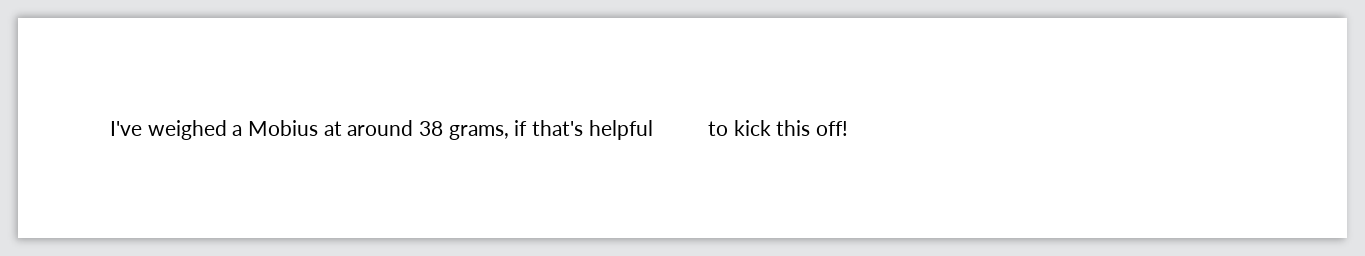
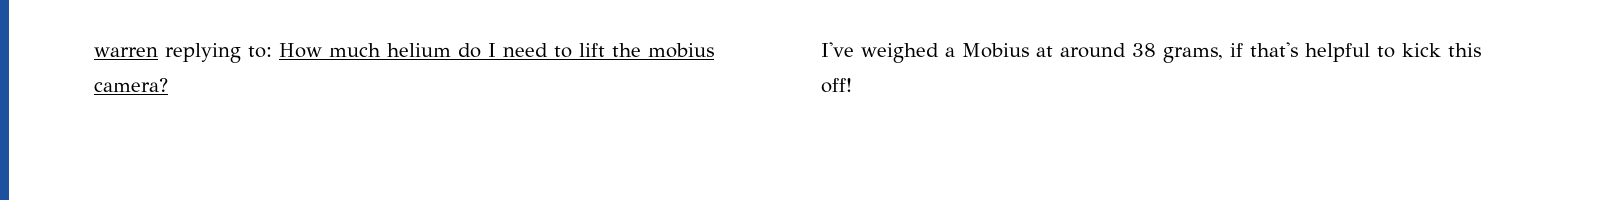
+ warren replying to: How much helium do I need to lift the mobius camera?

